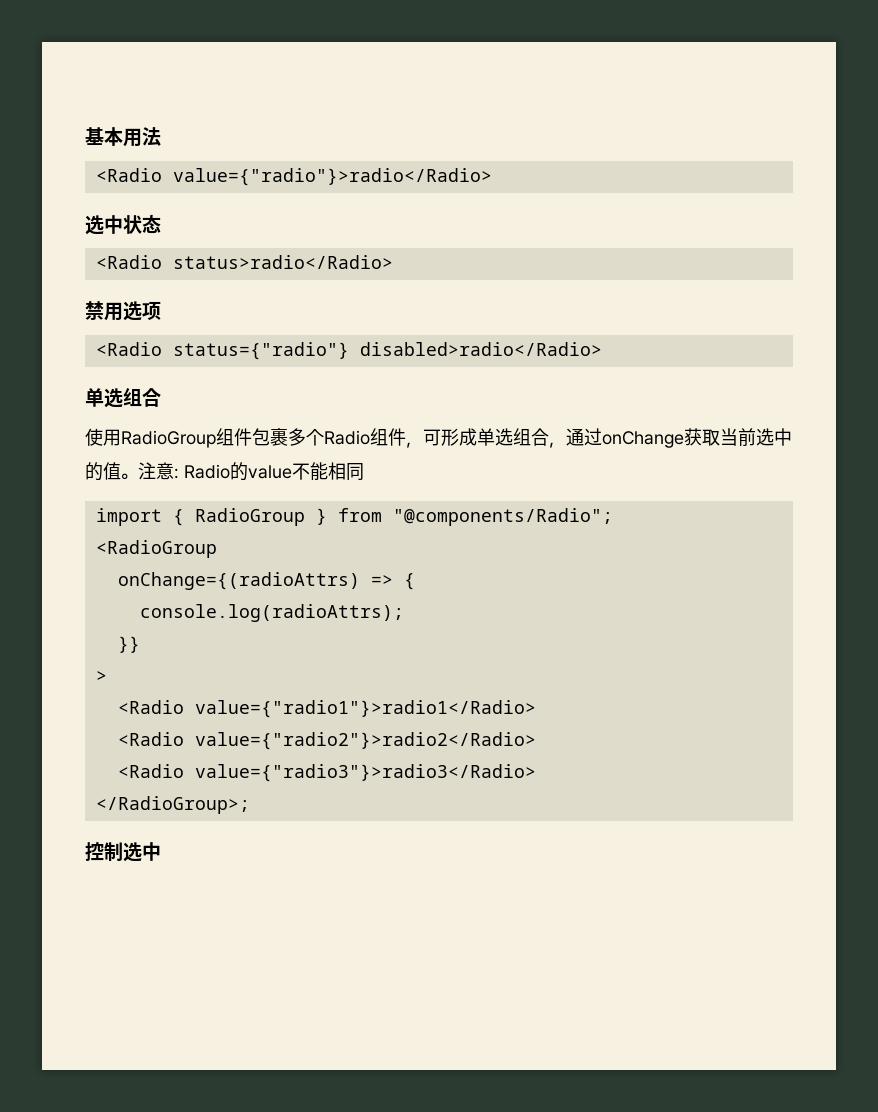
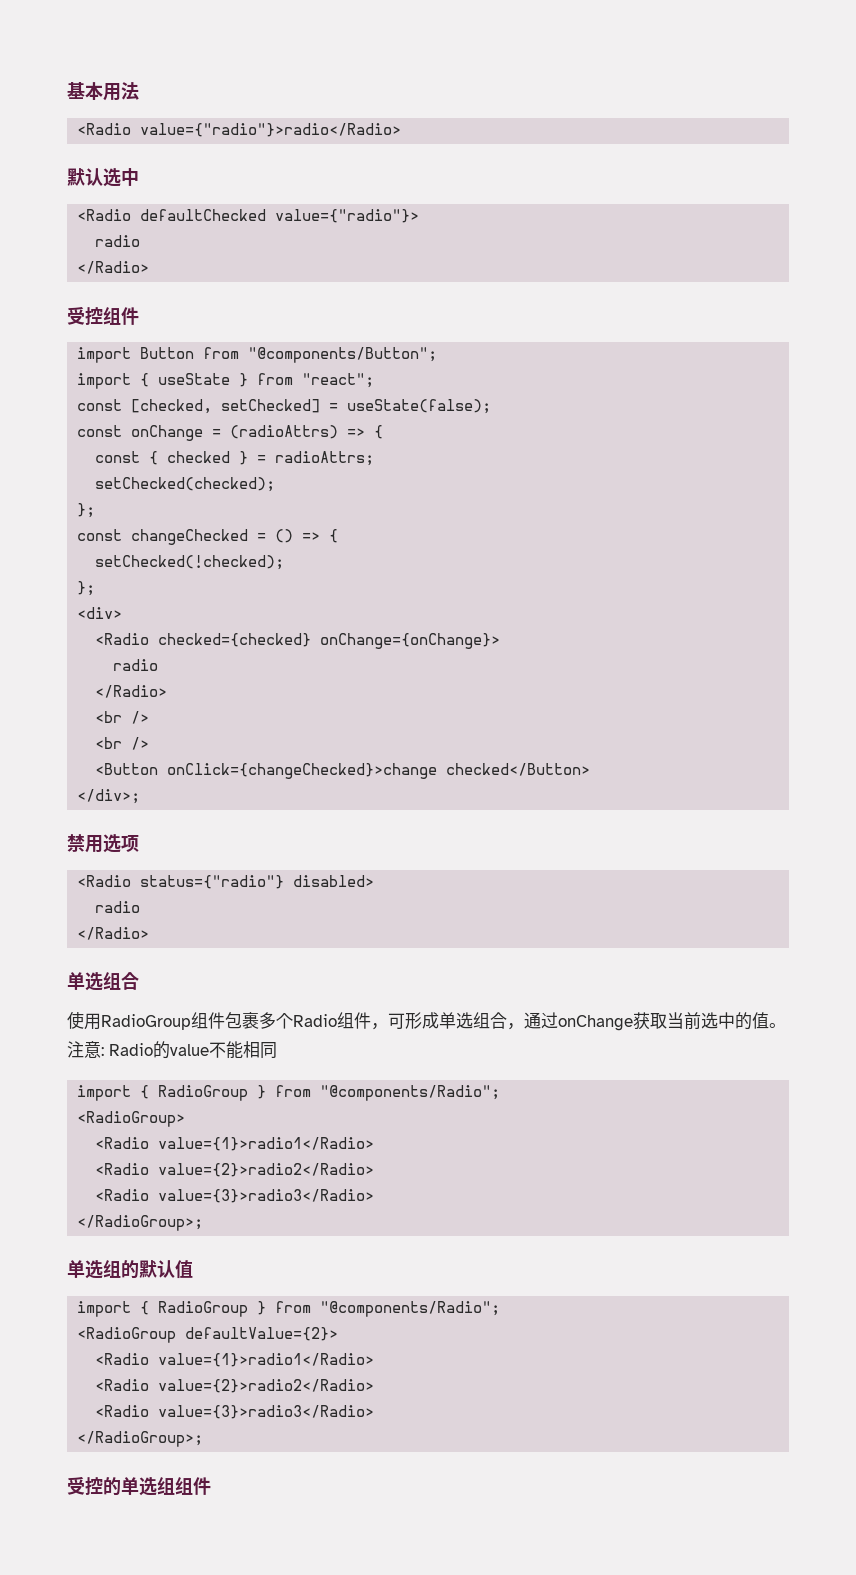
- 选中状态
- <Radio status>radio</Radio>
+ 默认选中
+ <Radio defaultChecked value={"radio"}>
+ radio
+ </Radio>
+ 受控组件
+ import Button from "@components/Button";
+ import { useState } from "react";
+ const [checked, setChecked] = useState(false);
+ const onChange = (radioAttrs) => {
+ const { checked } = radioAttrs;
+ setChecked(checked);
+ };
+ const changeChecked = () => {
+ setChecked(!checked);
+ };
+ <div>
+ <Radio checked={checked} onChange={onChange}>
+ radio
+ </Radio>
+ <br />
+ <br />
+ <Button onClick={changeChecked}>change checked</Button>
+ </div>;
- <Radio status={"radio"} disabled>radio</Radio>
+ <Radio status={"radio"} disabled>
+ radio
+ </Radio>
- <RadioGroup
- onChange={(radioAttrs) => {
- console.log(radioAttrs);
- }}
- >
- <Radio value={"radio1"}>radio1</Radio>
- <Radio value={"radio2"}>radio2</Radio>
- <Radio value={"radio3"}>radio3</Radio>
+ <RadioGroup>
+ <Radio value={1}>radio1</Radio>
+ <Radio value={2}>radio2</Radio>
+ <Radio value={3}>radio3</Radio>
  </RadioGroup>;
- 控制选中
+ 单选组的默认值
+ import { RadioGroup } from "@components/Radio";
+ <RadioGroup defaultValue={2}>
+ <Radio value={1}>radio1</Radio>
+ <Radio value={2}>radio2</Radio>
+ <Radio value={3}>radio3</Radio>
+ </RadioGroup>;
+ 受控的单选组组件

